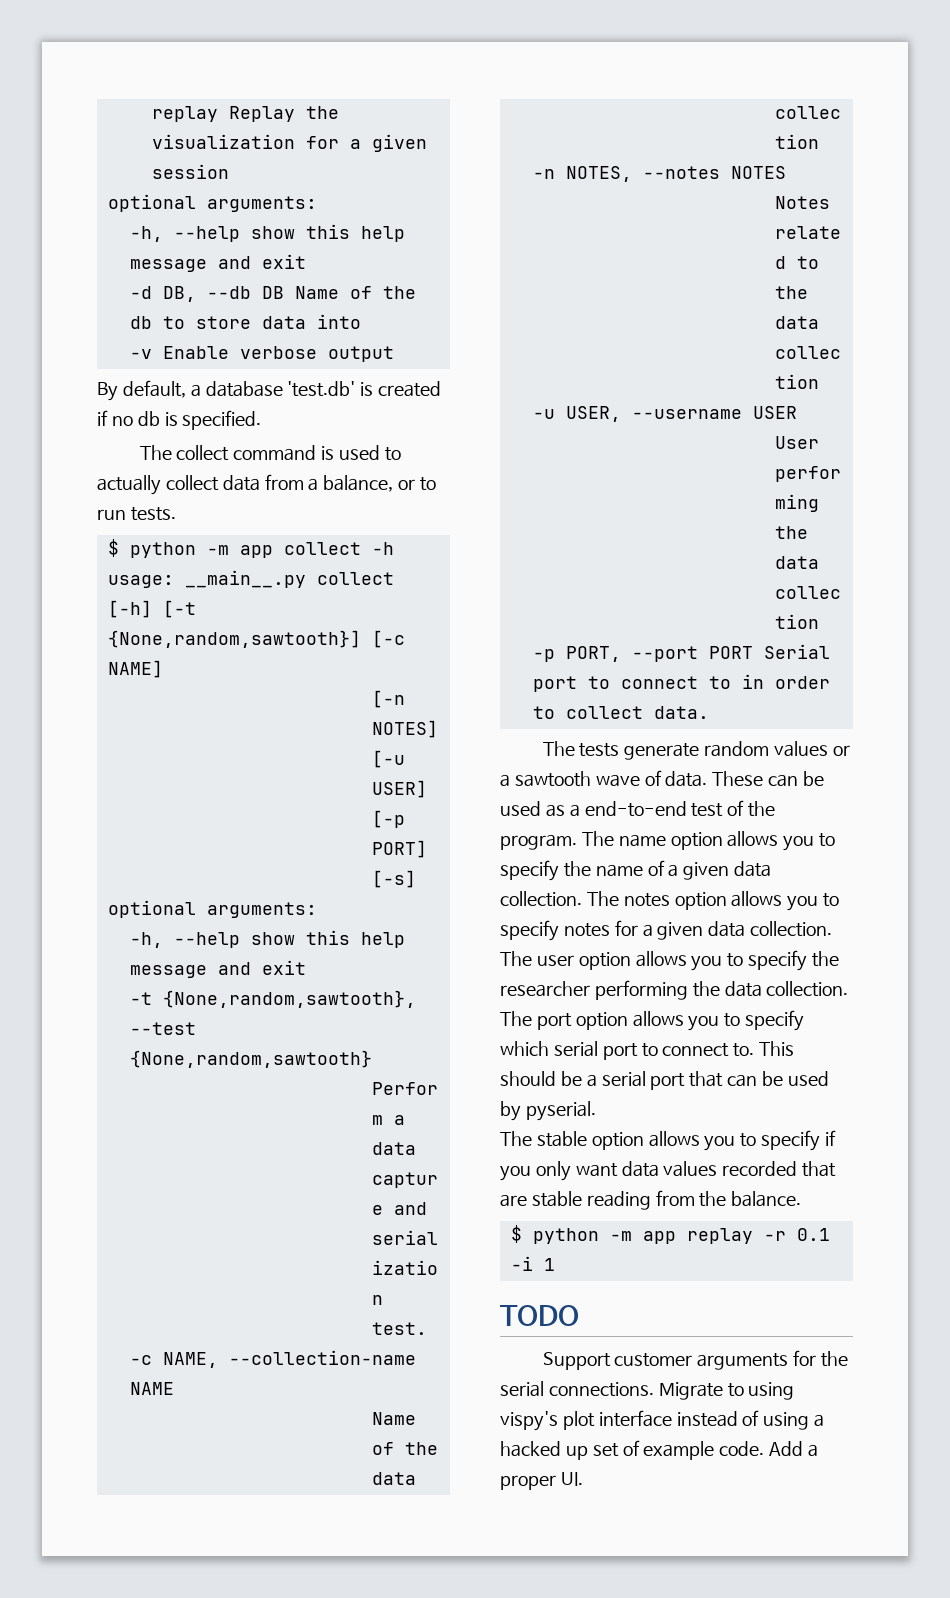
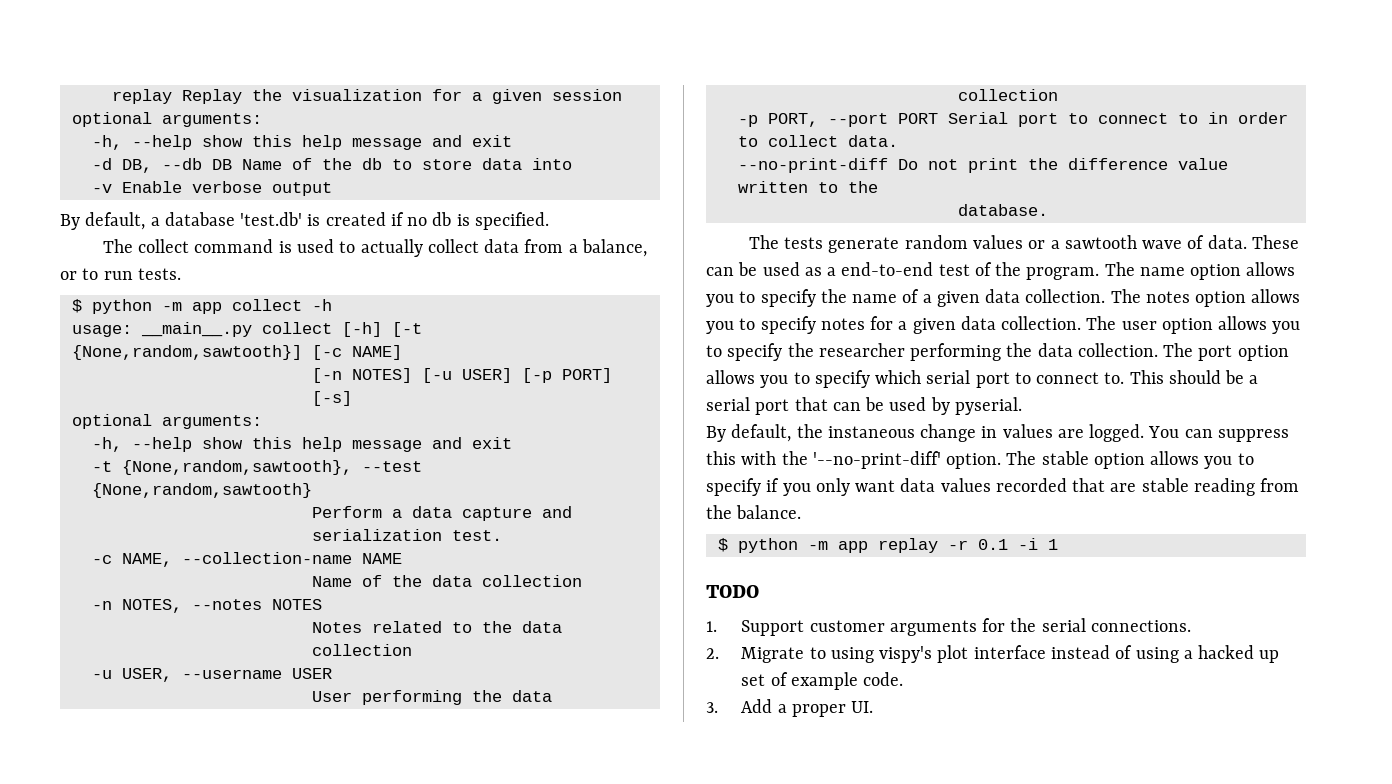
+ --no-print-diff Do not print the difference value written to the
+ database.
+ By default, the instaneous change in values are logged. You can suppress this with the '--no-print-diff' option.
- Support customer arguments for the serial connections. Migrate to using vispy's plot interface instead of using a hacked up set of example code. Add a proper UI.
+ 1. Support customer arguments for the serial connections.
+ 2. Migrate to using vispy's plot interface instead of using a hacked up set of example code.
+ 3. Add a proper UI.

